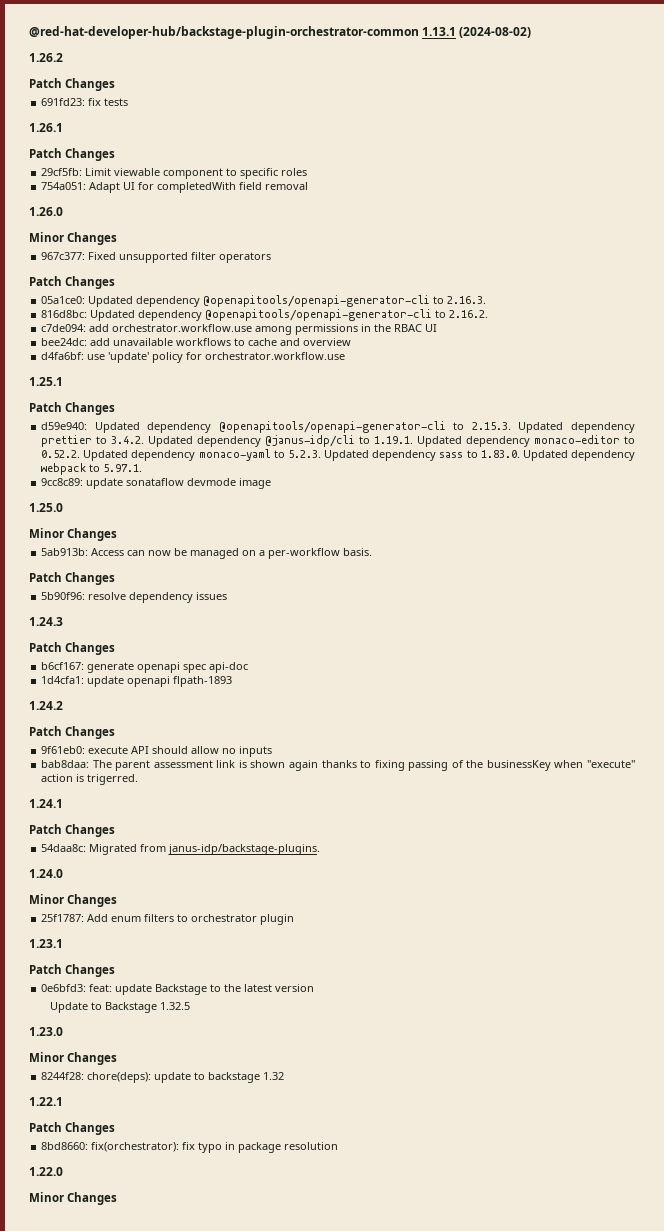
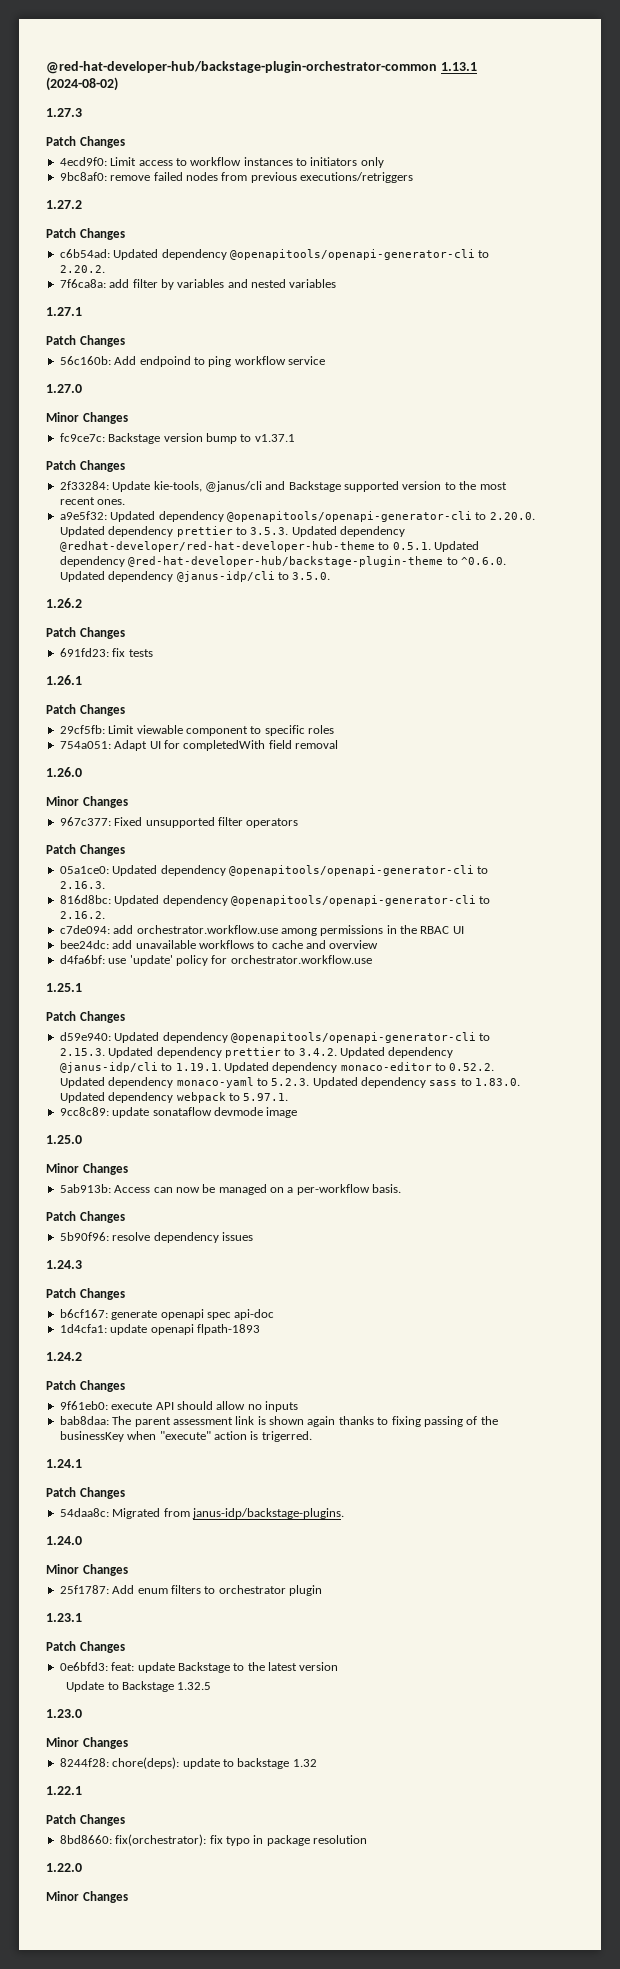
+ 1.27.3
+ Patch Changes
+ 4ecd9f0: Limit access to workflow instances to initiators only
+ 9bc8af0: remove failed nodes from previous executions/retriggers
+ 1.27.2
+ Patch Changes
+ c6b54ad: Updated dependency @openapitools/openapi-generator-cli to 2.20.2.
+ 7f6ca8a: add filter by variables and nested variables
+ 1.27.1
+ Patch Changes
+ 56c160b: Add endpoind to ping workflow service
+ 1.27.0
+ Minor Changes
+ fc9ce7c: Backstage version bump to v1.37.1
+ Patch Changes
+ 2f33284: Update kie-tools, @janus/cli and Backstage supported version to the most recent ones.
+ a9e5f32: Updated dependency @openapitools/openapi-generator-cli to 2.20.0. Updated dependency prettier to 3.5.3. Updated dependency @redhat-developer/red-hat-developer-hub-theme to 0.5.1. Updated dependency @red-hat-developer-hub/backstage-plugin-theme to ^0.6.0. Updated dependency @janus-idp/cli to 3.5.0.

